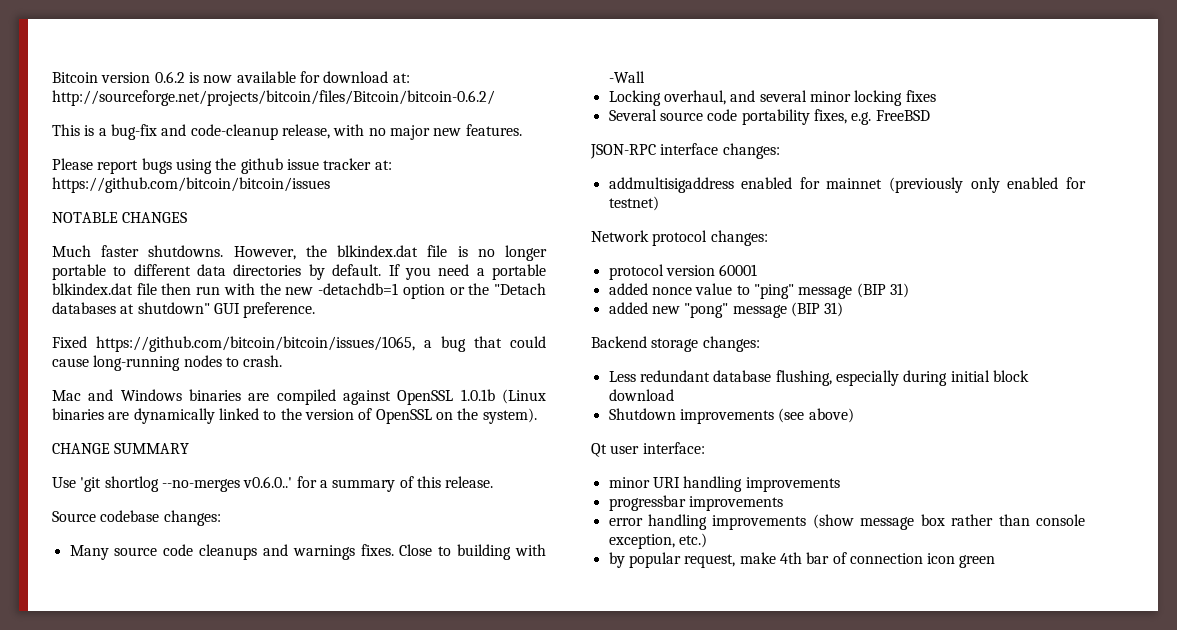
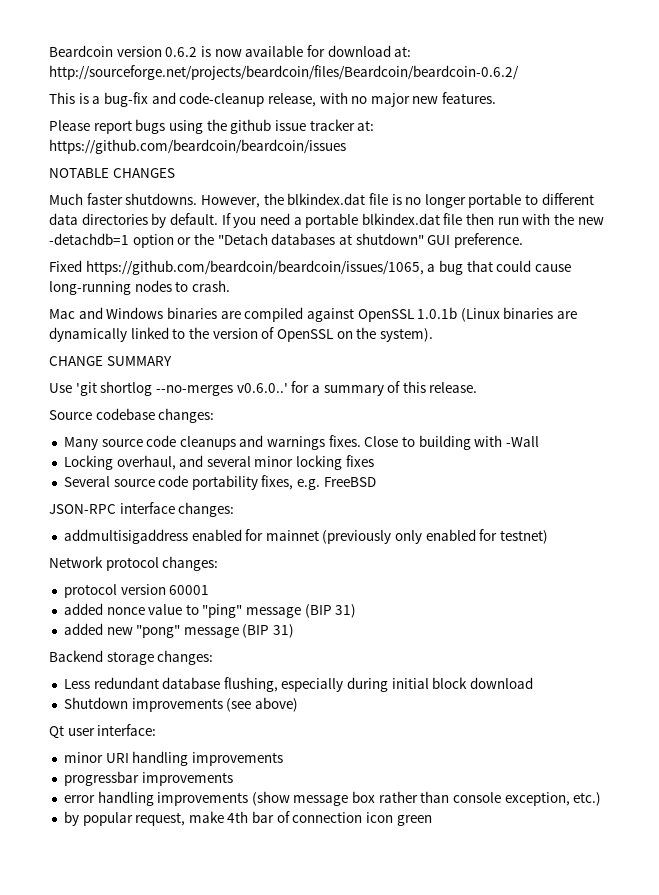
- Bitcoin version 0.6.2 is now available for download at: http://sourceforge.net/projects/bitcoin/files/Bitcoin/bitcoin-0.6.2/
+ Beardcoin version 0.6.2 is now available for download at: http://sourceforge.net/projects/beardcoin/files/Beardcoin/beardcoin-0.6.2/
- Please report bugs using the github issue tracker at: https://github.com/bitcoin/bitcoin/issues
+ Please report bugs using the github issue tracker at: https://github.com/beardcoin/beardcoin/issues
- Fixed https://github.com/bitcoin/bitcoin/issues/1065, a bug that could cause long-running nodes to crash.
+ Fixed https://github.com/beardcoin/beardcoin/issues/1065, a bug that could cause long-running nodes to crash.

